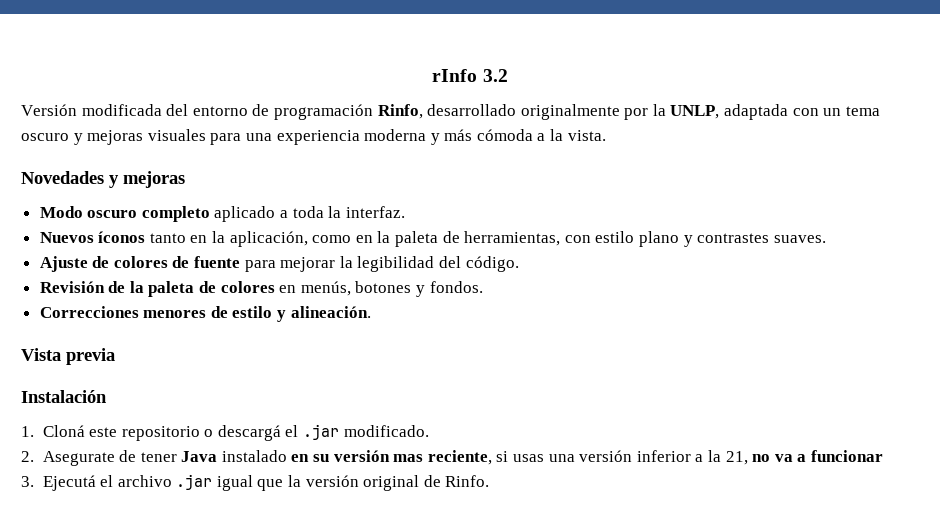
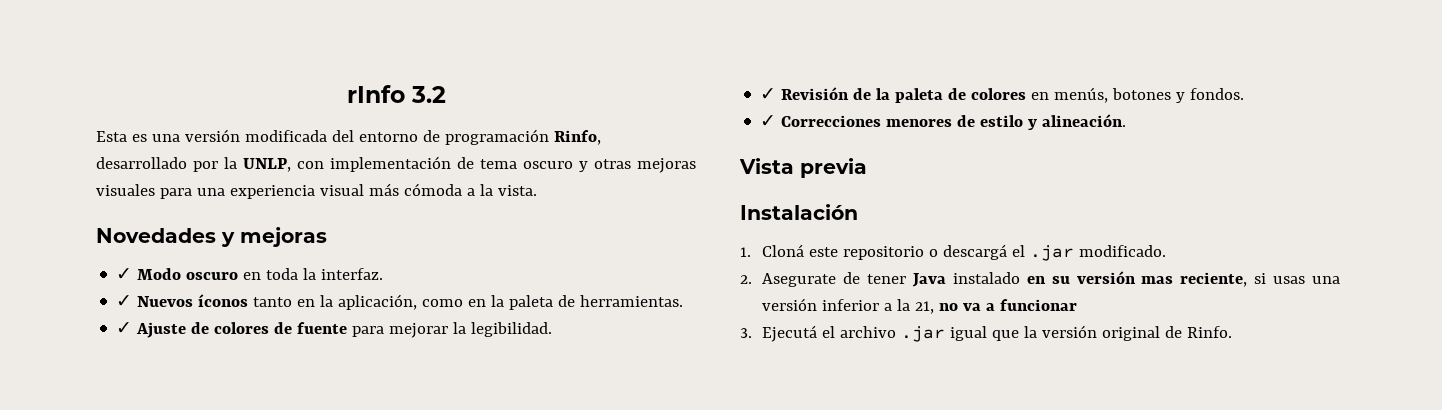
- Versión modificada del entorno de programación Rinfo, desarrollado originalmente por la UNLP, adaptada con un tema oscuro y mejoras visuales para una experiencia moderna y más cómoda a la vista.
+ Esta es una versión modificada del entorno de programación Rinfo, desarrollado por la UNLP, con implementación de tema oscuro y otras mejoras visuales para una experiencia visual más cómoda a la vista.
- Modo oscuro completo aplicado a toda la interfaz.
+ ✓ Modo oscuro en toda la interfaz.
- Nuevos íconos tanto en la aplicación, como en la paleta de herramientas, con estilo plano y contrastes suaves.
- Ajuste de colores de fuente para mejorar la legibilidad del código.
- Revisión de la paleta de colores en menús, botones y fondos.
+ ✓ Nuevos íconos tanto en la aplicación, como en la paleta de herramientas.
+ ✓ Ajuste de colores de fuente para mejorar la legibilidad.
+ ✓ Revisión de la paleta de colores en menús, botones y fondos.
- Correcciones menores de estilo y alineación.
+ ✓ Correcciones menores de estilo y alineación.

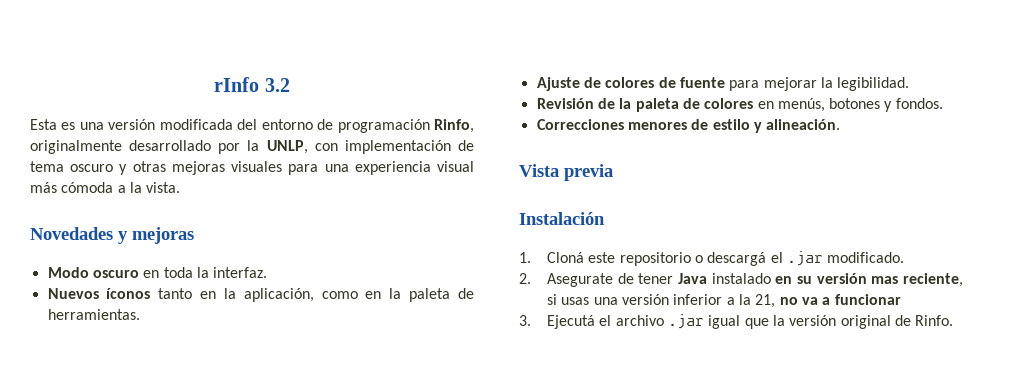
- Esta es una versión modificada del entorno de programación Rinfo, desarrollado por la UNLP, con implementación de tema oscuro y otras mejoras visuales para una experiencia visual más cómoda a la vista.
+ Esta es una versión modificada del entorno de programación Rinfo, originalmente desarrollado por la UNLP, con implementación de tema oscuro y otras mejoras visuales para una experiencia visual más cómoda a la vista.
- ✓ Modo oscuro en toda la interfaz.
+ Modo oscuro en toda la interfaz.
- ✓ Nuevos íconos tanto en la aplicación, como en la paleta de herramientas.
+ Nuevos íconos tanto en la aplicación, como en la paleta de herramientas.
- ✓ Ajuste de colores de fuente para mejorar la legibilidad.
+ Ajuste de colores de fuente para mejorar la legibilidad.
- ✓ Revisión de la paleta de colores en menús, botones y fondos.
+ Revisión de la paleta de colores en menús, botones y fondos.
- ✓ Correcciones menores de estilo y alineación.
+ Correcciones menores de estilo y alineación.

